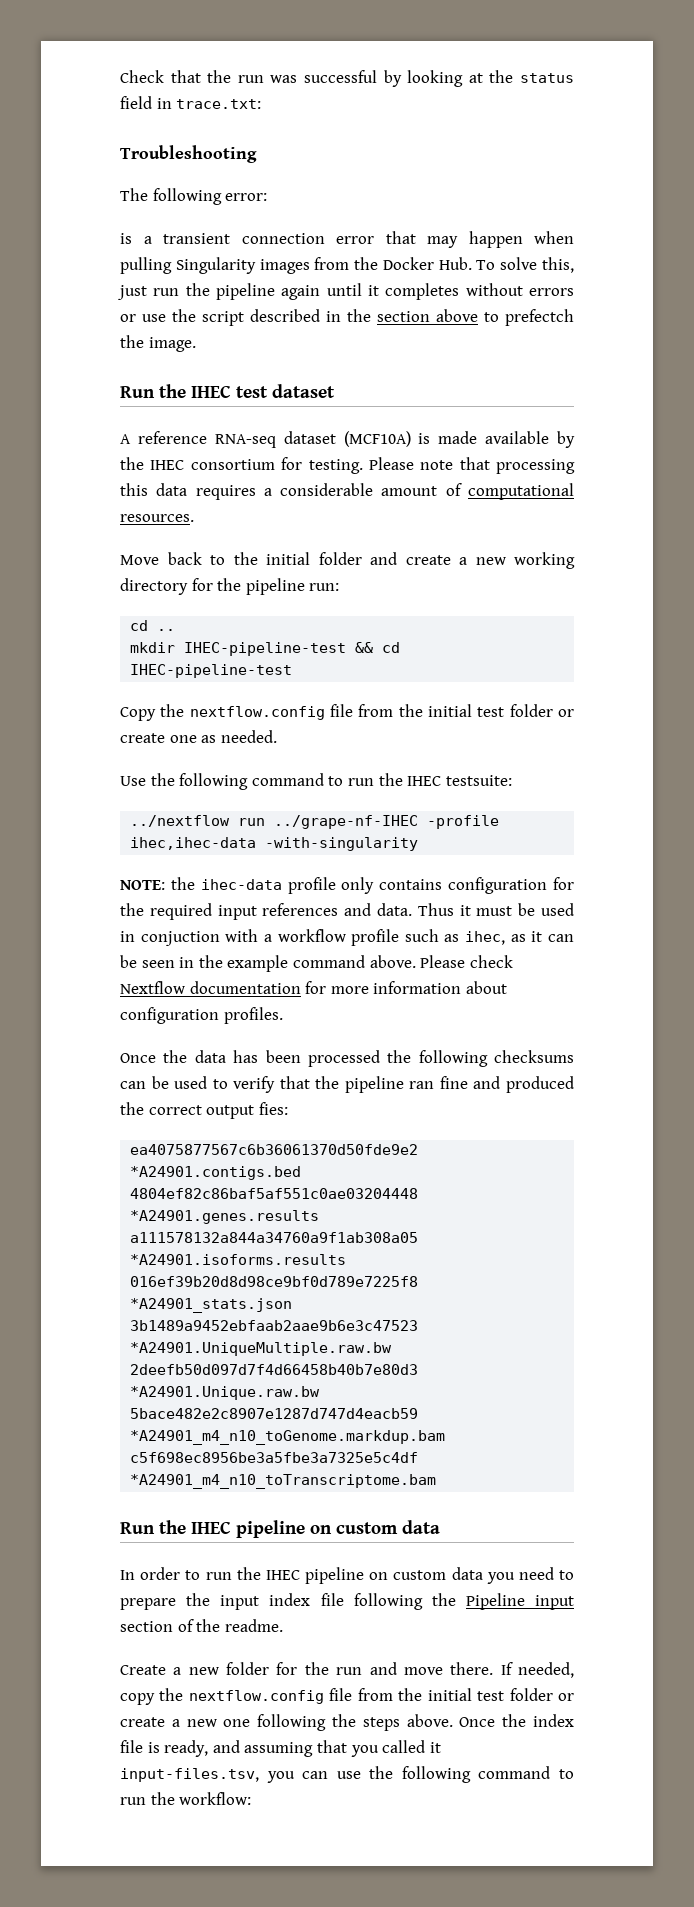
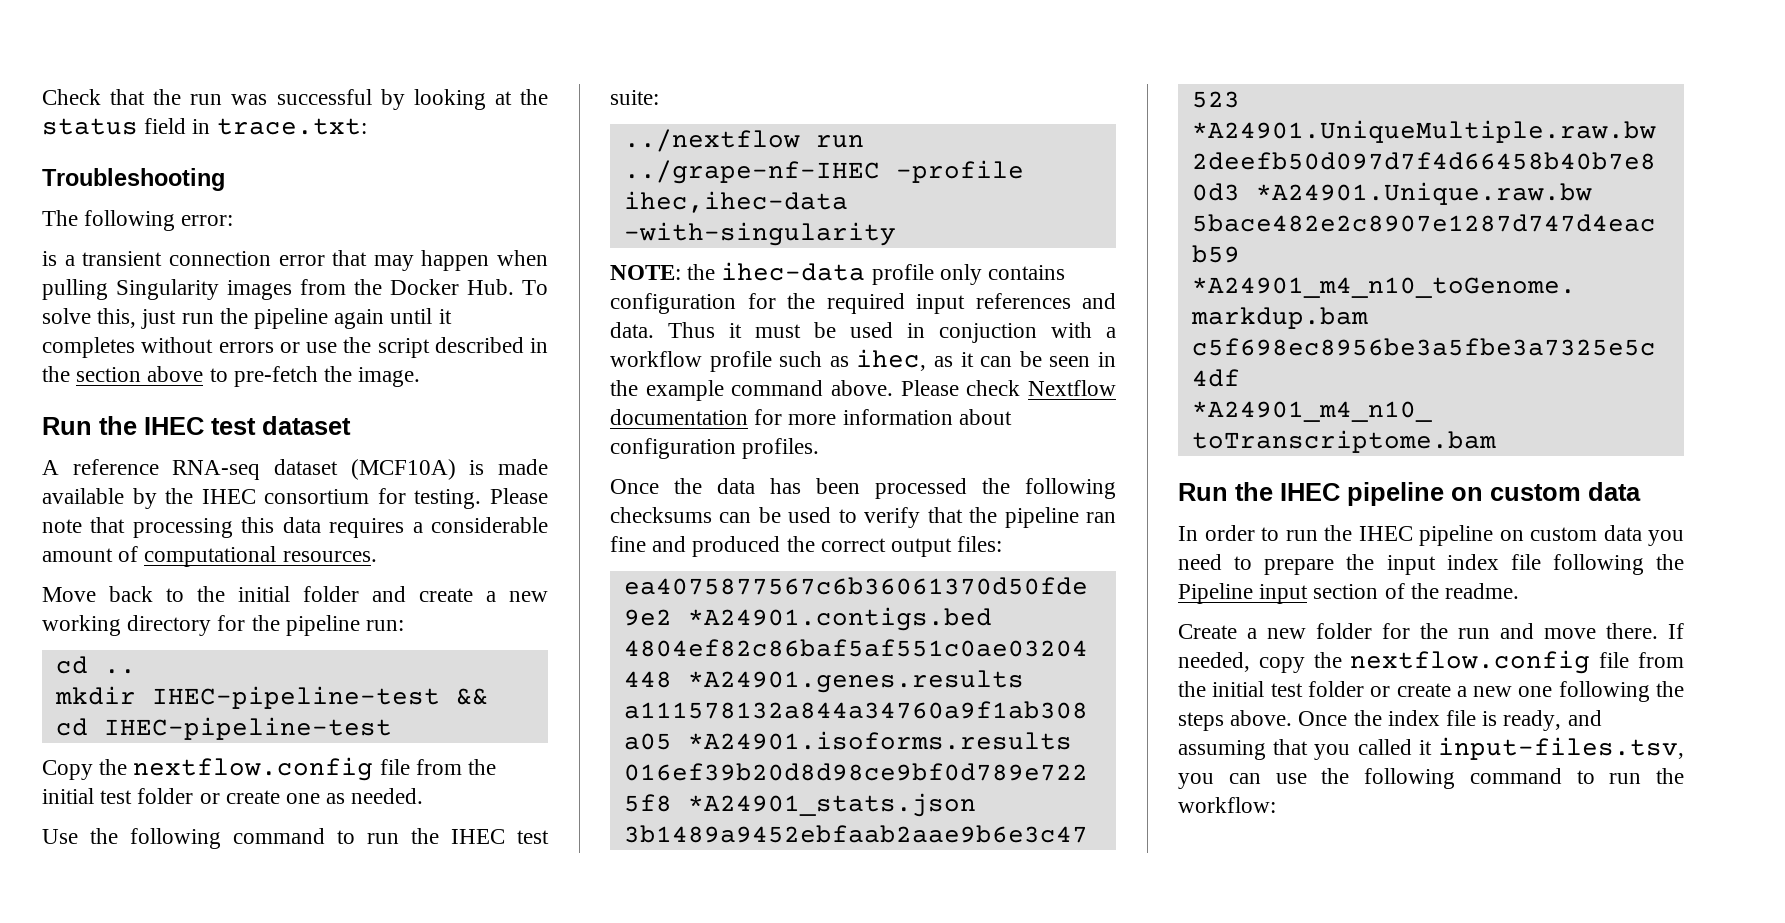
- is a transient connection error that may happen when pulling Singularity images from the Docker Hub. To solve this, just run the pipeline again until it completes without errors or use the script described in the section above to prefectch the image.
+ is a transient connection error that may happen when pulling Singularity images from the Docker Hub. To solve this, just run the pipeline again until it completes without errors or use the script described in the section above to pre-fetch the image.
- Use the following command to run the IHEC testsuite:
+ Use the following command to run the IHEC test suite:
- Once the data has been processed the following checksums can be used to verify that the pipeline ran fine and produced the correct output fies:
+ Once the data has been processed the following checksums can be used to verify that the pipeline ran fine and produced the correct output files:

